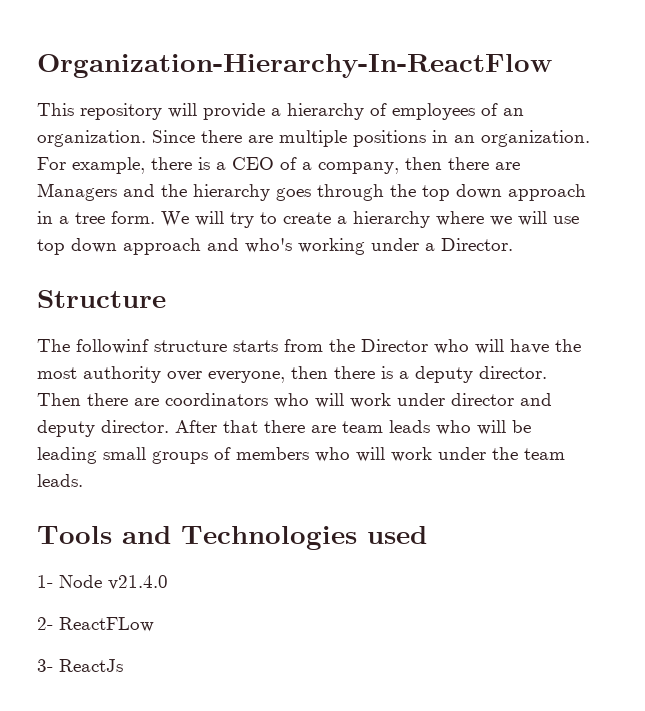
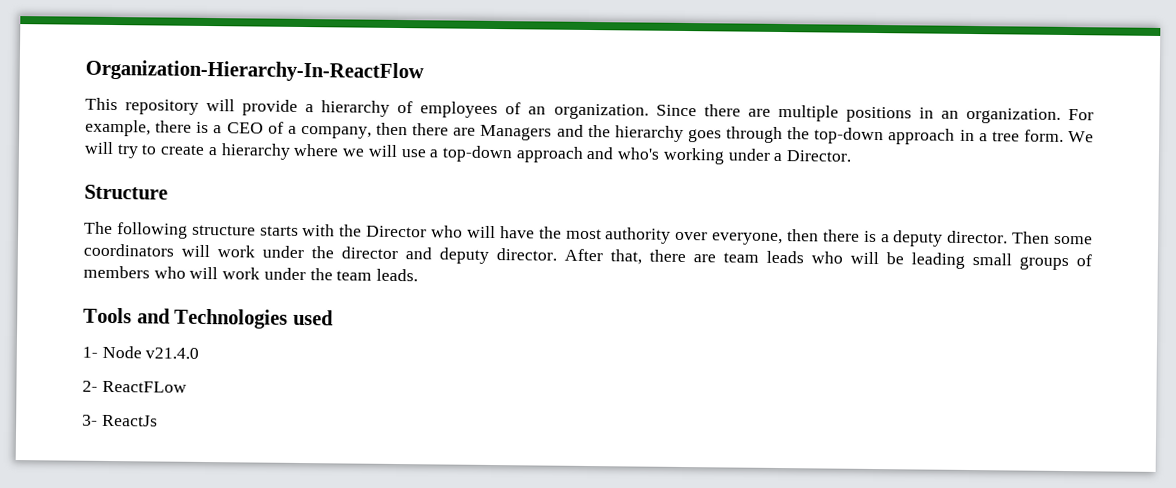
- For example, there is a CEO of a company, then there are Managers and the hierarchy goes through the top down approach in a tree form.
+ For example, there is a CEO of a company, then there are Managers and the hierarchy goes through the top-down approach in a tree form.
- We will try to create a hierarchy where we will use top down approach and who's working under a Director.
+ We will try to create a hierarchy where we will use a top-down approach and who's working under a Director.
- The followinf structure starts from the Director who will have the most authority over everyone, then there is a deputy director.
+ The following structure starts with the Director who will have the most authority over everyone, then there is a deputy director.
- Then there are coordinators who will work under director and deputy director.
+ Then some coordinators will work under the director and deputy director.
- After that there are team leads who will be leading small groups of members who will work under the team leads.
+ After that, there are team leads who will be leading small groups of members who will work under the team leads.

